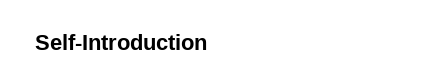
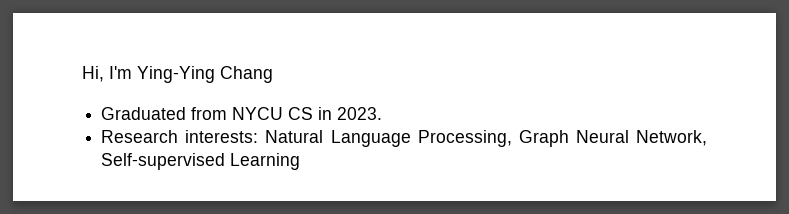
- Self-Introduction
+ Hi, I'm Ying-Ying Chang
+ Graduated from NYCU CS in 2023.
+ Research interests: Natural Language Processing, Graph Neural Network, Self-supervised Learning

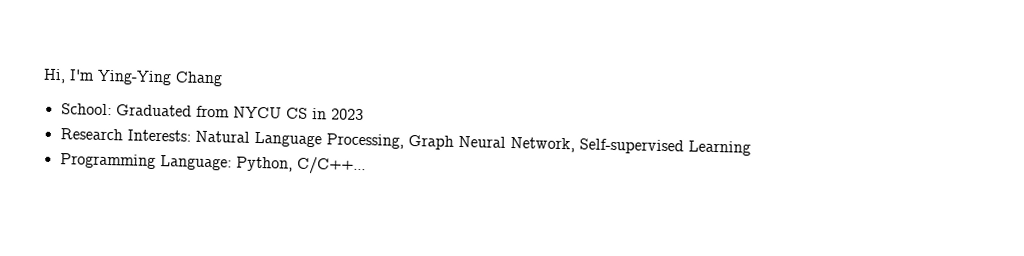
- Graduated from NYCU CS in 2023.
+ School: Graduated from NYCU CS in 2023
- Research interests: Natural Language Processing, Graph Neural Network, Self-supervised Learning
+ Research Interests: Natural Language Processing, Graph Neural Network, Self-supervised Learning
+ Programming Language: Python, C/C++...

